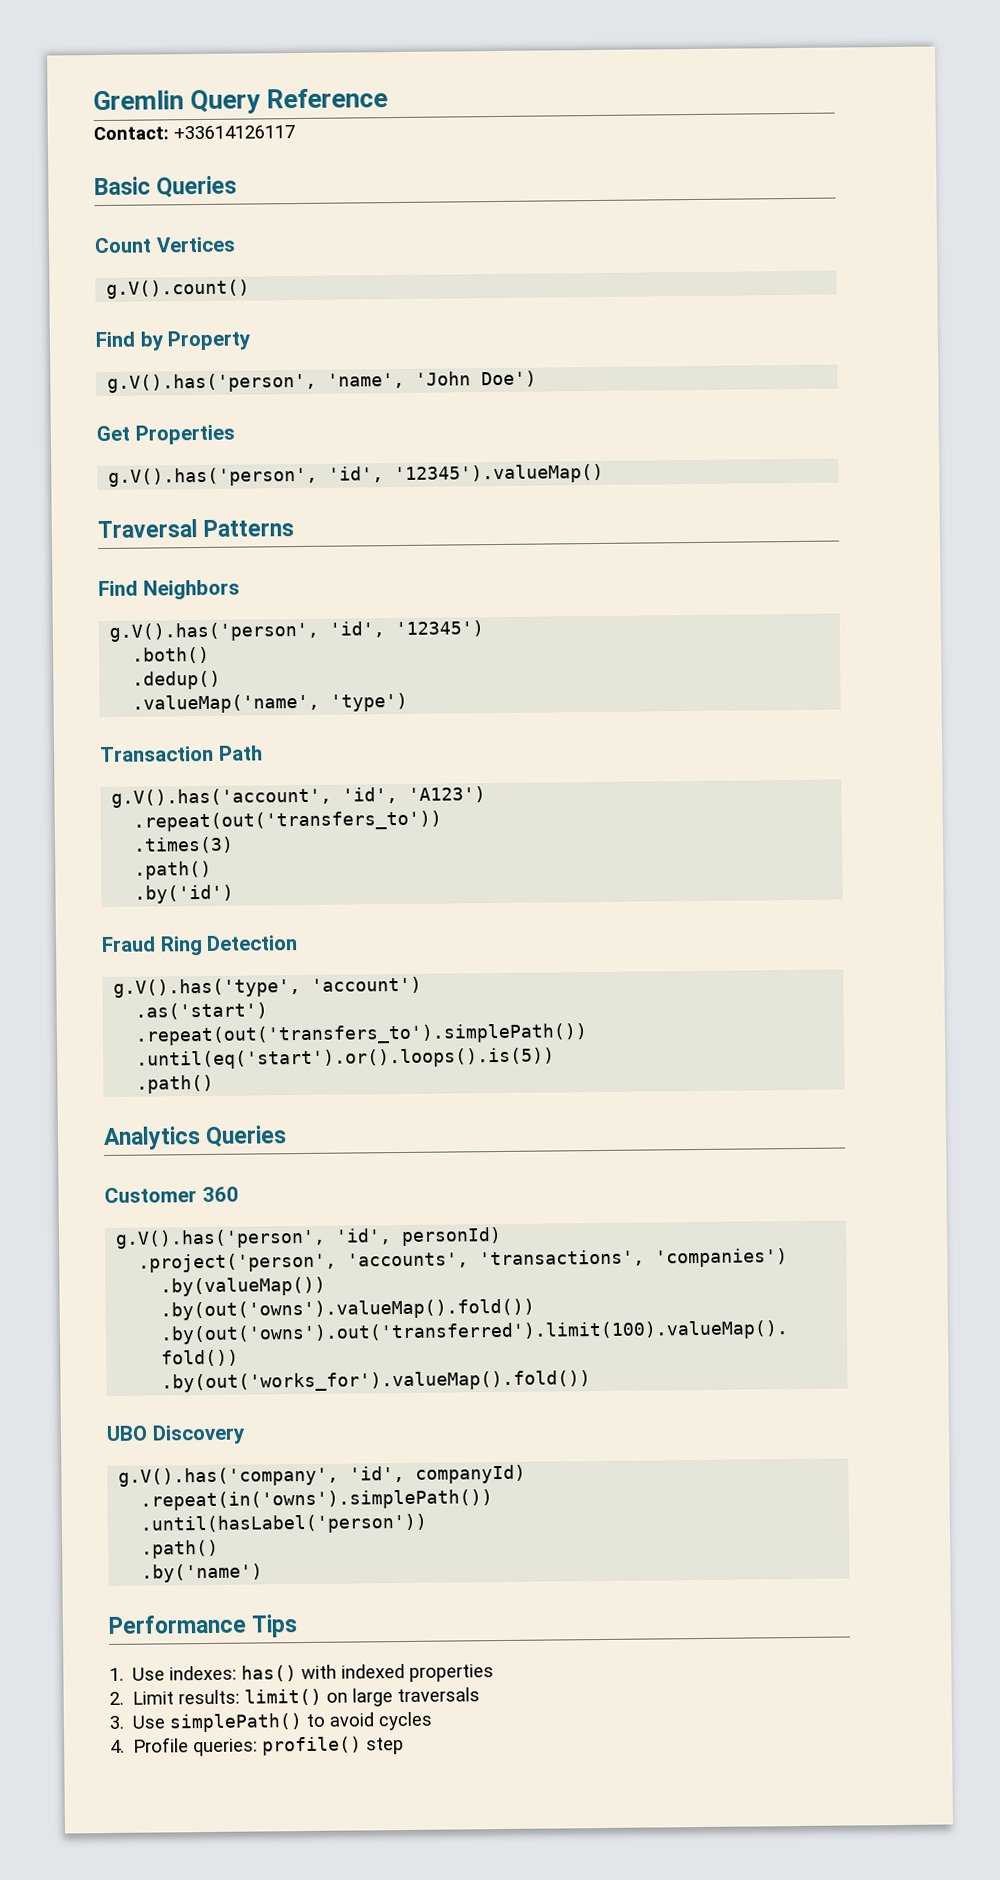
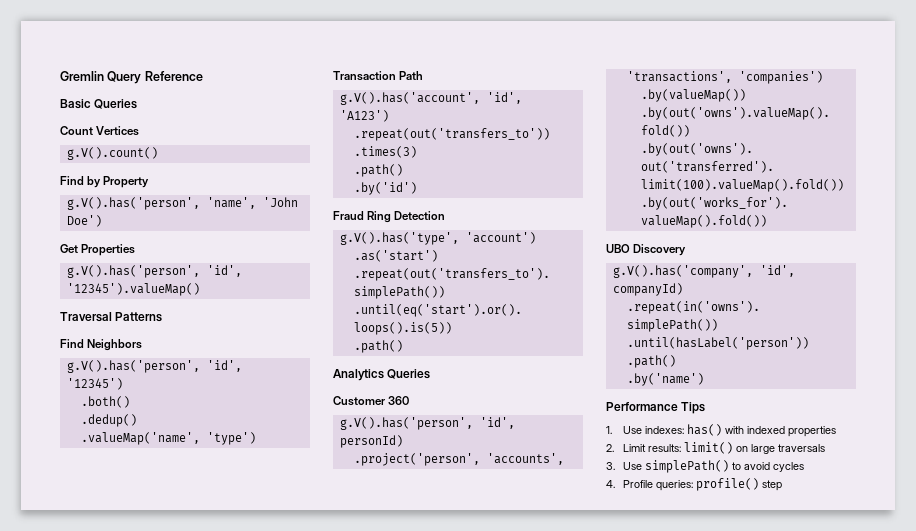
- Contact: +33614126117

